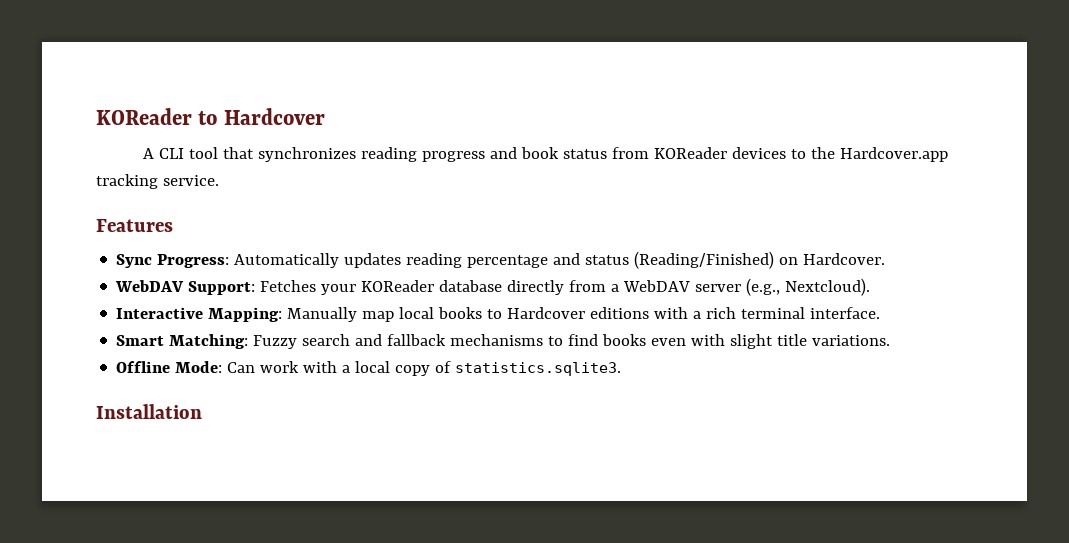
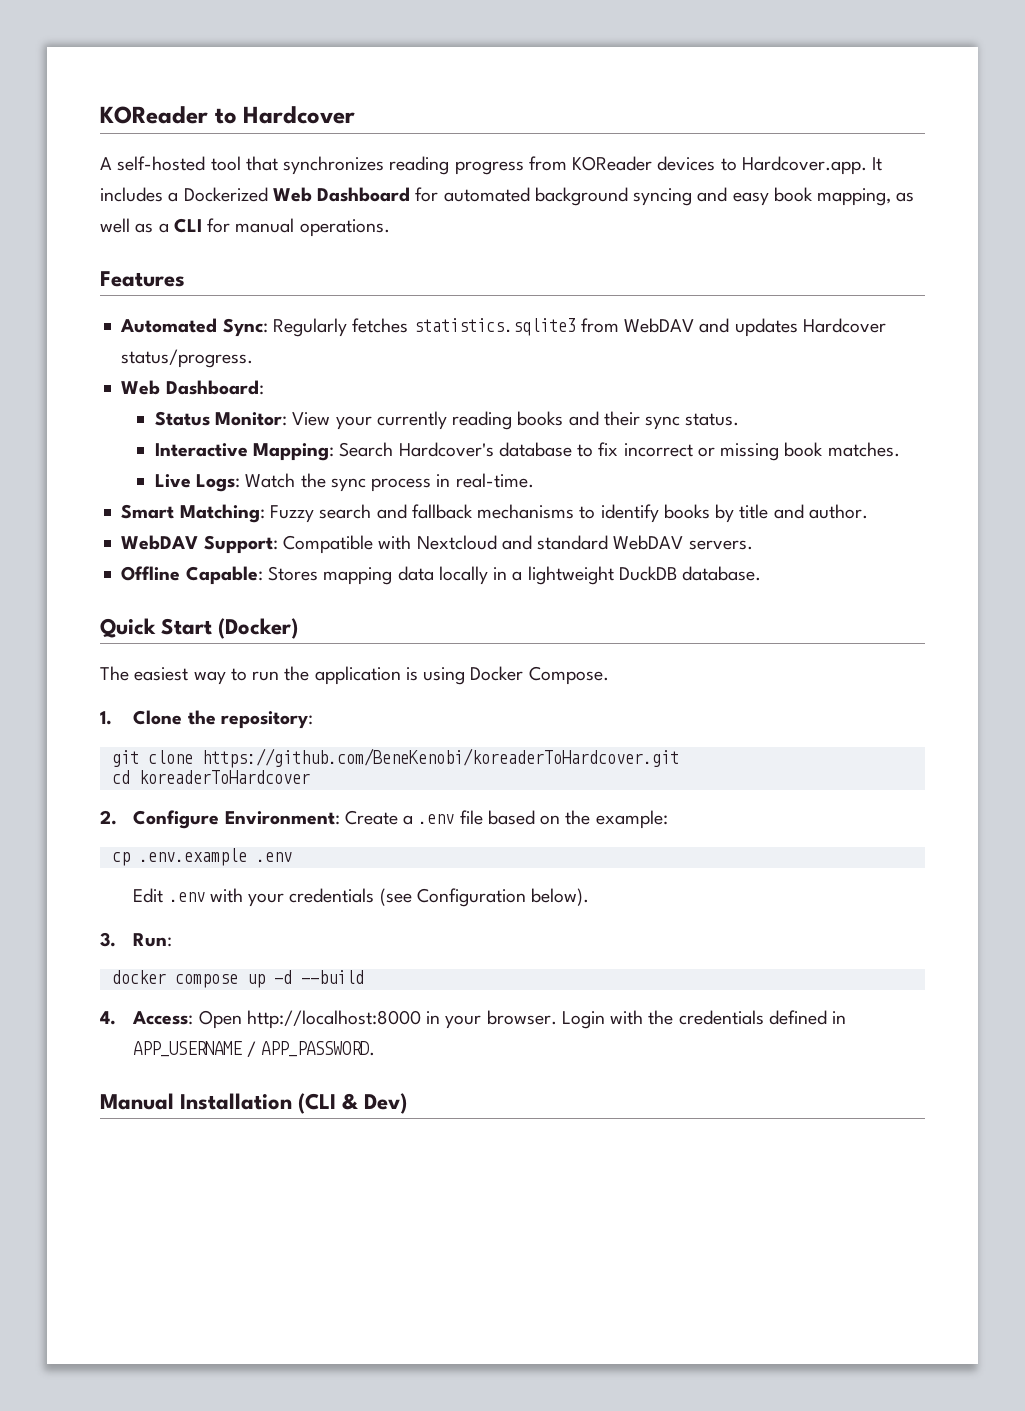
- A CLI tool that synchronizes reading progress and book status from KOReader devices to the Hardcover.app tracking service.
+ A self-hosted tool that synchronizes reading progress from KOReader devices to Hardcover.app. It includes a Dockerized Web Dashboard for automated background syncing and easy book mapping, as well as a CLI for manual operations.
  Features
- Sync Progress: Automatically updates reading percentage and status (Reading/Finished) on Hardcover.
- WebDAV Support: Fetches your KOReader database directly from a WebDAV server (e.g., Nextcloud).
- Interactive Mapping: Manually map local books to Hardcover editions with a rich terminal interface.
+ Automated Sync: Regularly fetches statistics.sqlite3 from WebDAV and updates Hardcover status/progress.
+ Web Dashboard:
+ Status Monitor: View your currently reading books and their sync status.
+ Interactive Mapping: Search Hardcover's database to fix incorrect or missing book matches.
+ Live Logs: Watch the sync process in real-time.
- Smart Matching: Fuzzy search and fallback mechanisms to find books even with slight title variations.
- Offline Mode: Can work with a local copy of statistics.sqlite3.
- Installation
+ Smart Matching: Fuzzy search and fallback mechanisms to identify books by title and author.
+ WebDAV Support: Compatible with Nextcloud and standard WebDAV servers.
+ Offline Capable: Stores mapping data locally in a lightweight DuckDB database.
+ Quick Start (Docker)
+ The easiest way to run the application is using Docker Compose.
+ 1. Clone the repository:
+ git clone https://github.com/BeneKenobi/koreaderToHardcover.git
+ cd koreaderToHardcover
+ 2. Configure Environment: Create a .env file based on the example:
+ cp .env.example .env
+ Edit .env with your credentials (see Configuration below).
+ 3. Run:
+ docker compose up -d --build
+ 4. Access: Open http://localhost:8000 in your browser. Login with the credentials defined in APP_USERNAME / APP_PASSWORD.
+ Manual Installation (CLI & Dev)

